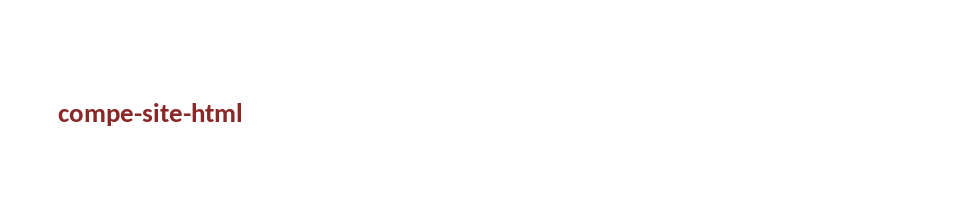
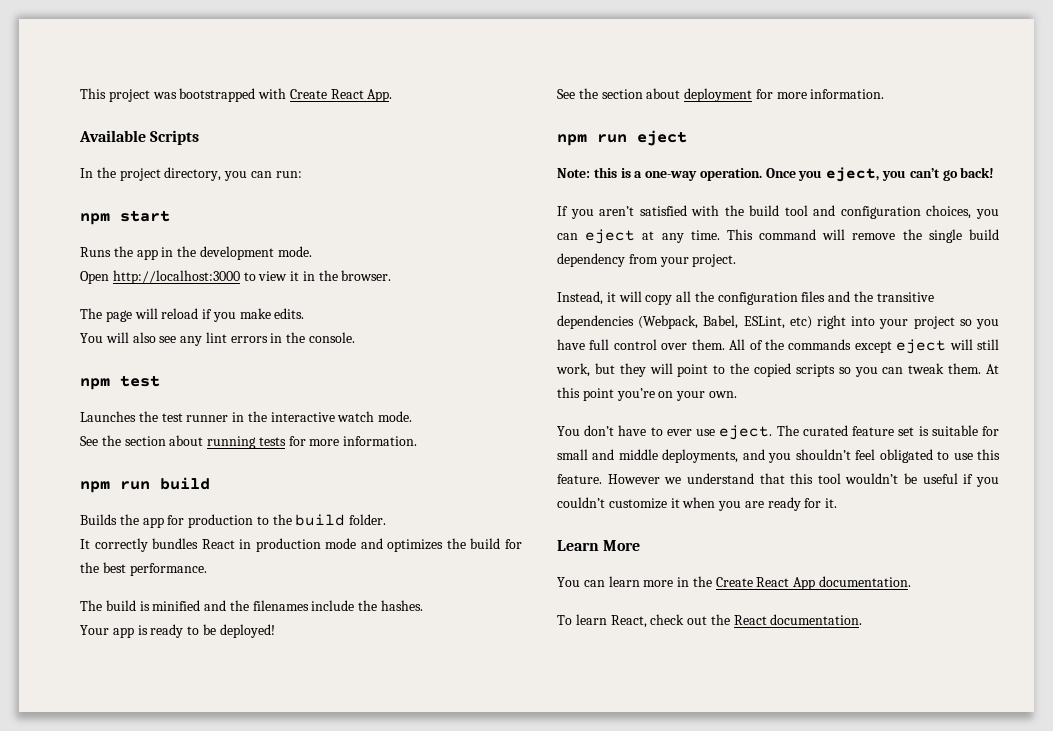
- compe-site-html
+ This project was bootstrapped with Create React App.
+ Available Scripts
+ In the project directory, you can run:
+ npm start
+ Runs the app in the development mode.
+ Open http://localhost:3000 to view it in the browser.
+ The page will reload if you make edits.
+ You will also see any lint errors in the console.
+ npm test
+ Launches the test runner in the interactive watch mode.
+ See the section about running tests for more information.
+ npm run build
+ Builds the app for production to the build folder.
+ It correctly bundles React in production mode and optimizes the build for the best performance.
+ The build is minified and the filenames include the hashes.
+ Your app is ready to be deployed!
+ See the section about deployment for more information.
+ npm run eject
+ Note: this is a one-way operation. Once you eject, you can’t go back!
+ If you aren’t satisfied with the build tool and configuration choices, you can eject at any time. This command will remove the single build dependency from your project.
+ Instead, it will copy all the configuration files and the transitive dependencies (Webpack, Babel, ESLint, etc) right into your project so you have full control over them. All of the commands except eject will still work, but they will point to the copied scripts so you can tweak them. At this point you’re on your own.
+ You don’t have to ever use eject. The curated feature set is suitable for small and middle deployments, and you shouldn’t feel obligated to use this feature. However we understand that this tool wouldn’t be useful if you couldn’t customize it when you are ready for it.
+ Learn More
+ You can learn more in the Create React App documentation.
+ To learn React, check out the React documentation.

